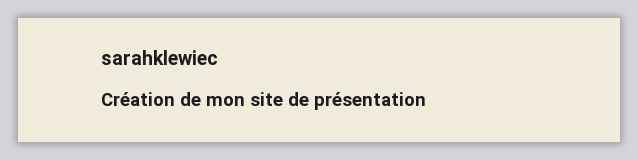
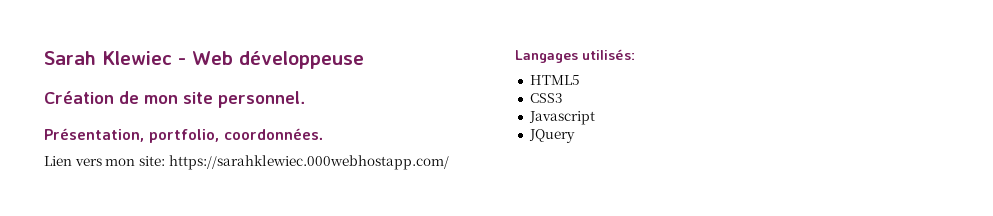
- sarahklewiec
+ Sarah Klewiec - Web développeuse
- Création de mon site de présentation
+ Création de mon site personnel.
+ Présentation, portfolio, coordonnées.
+ Lien vers mon site: https://sarahklewiec.000webhostapp.com/
+ Langages utilisés:
+ HTML5
+ CSS3
+ Javascript
+ JQuery

